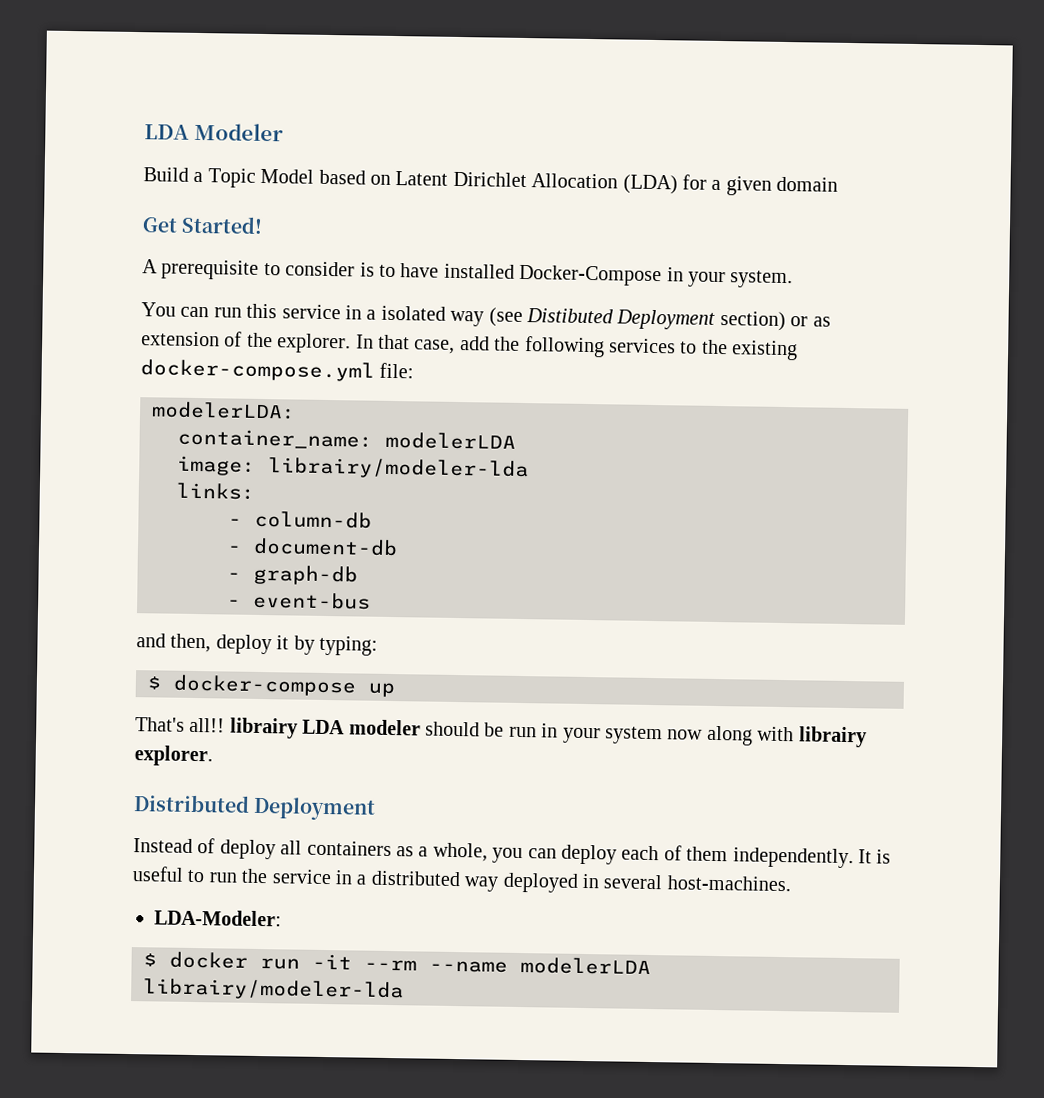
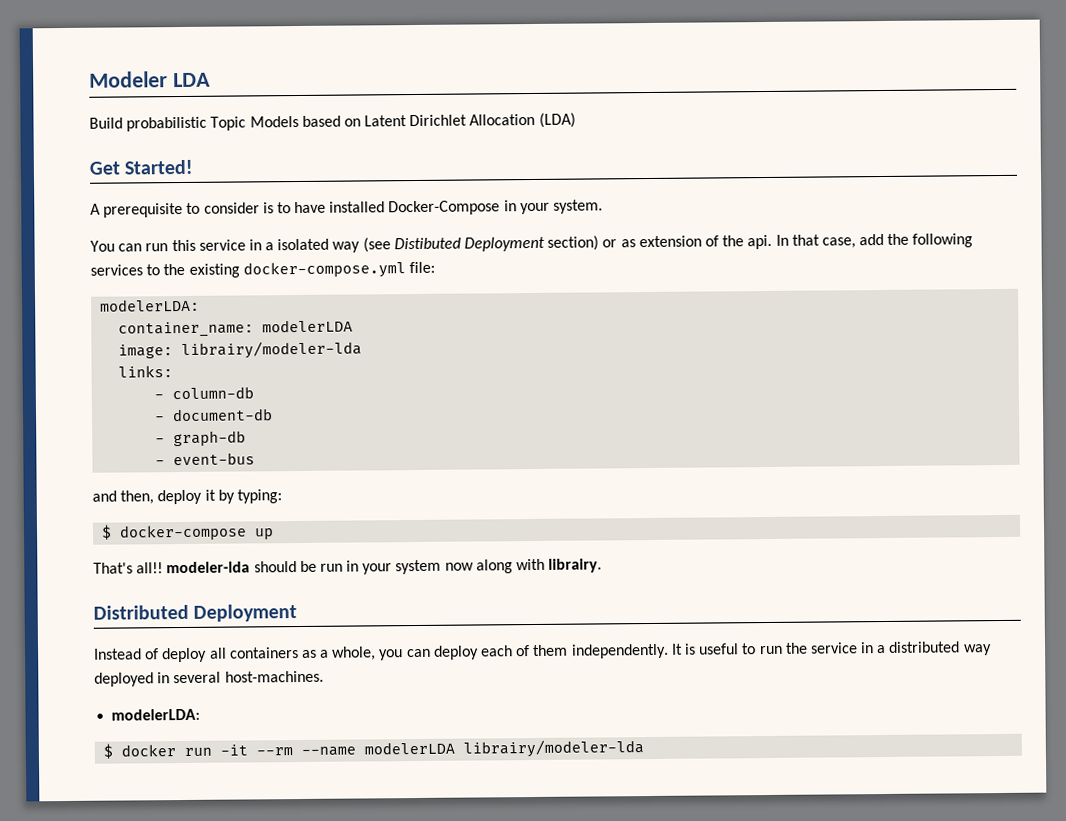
- LDA Modeler
+ Modeler LDA
- Build a Topic Model based on Latent Dirichlet Allocation (LDA) for a given domain
+ Build probabilistic Topic Models based on Latent Dirichlet Allocation (LDA)
- You can run this service in a isolated way (see Distibuted Deployment section) or as extension of the explorer.
+ You can run this service in a isolated way (see Distibuted Deployment section) or as extension of the api.
- That's all!! librairy LDA modeler should be run in your system now along with librairy explorer.
+ That's all!! modeler-lda should be run in your system now along with librairy.
  It is useful to run the service in a distributed way deployed in several host-machines.
- LDA-Modeler:
+ modelerLDA:

